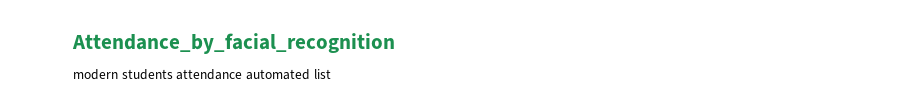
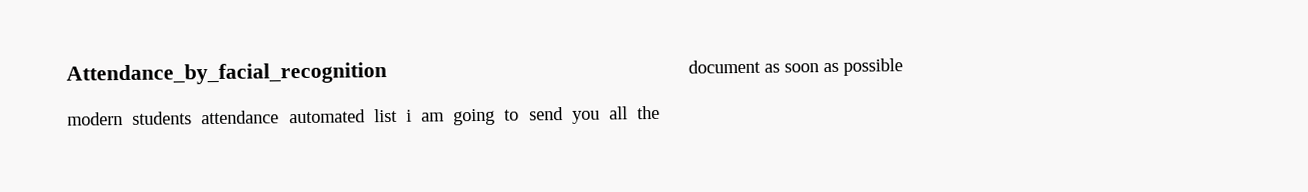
- modern students attendance automated list
+ modern students attendance automated list i am going to send you all the document as soon as possible

